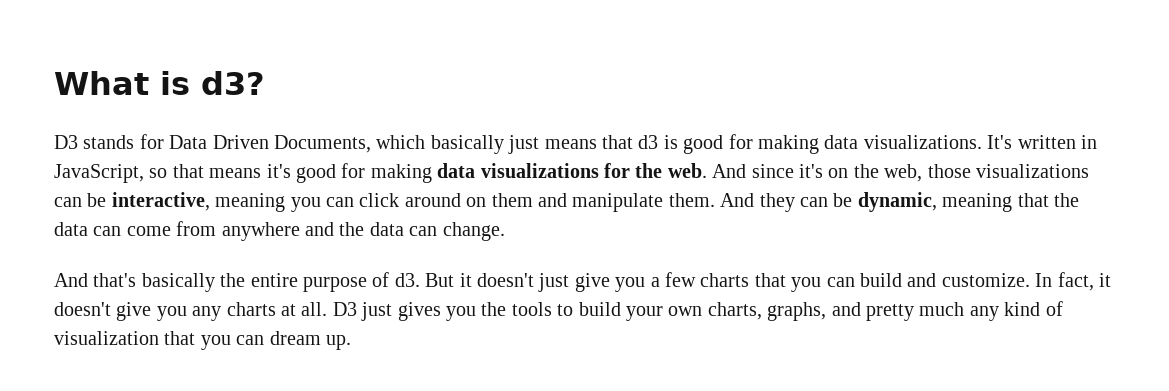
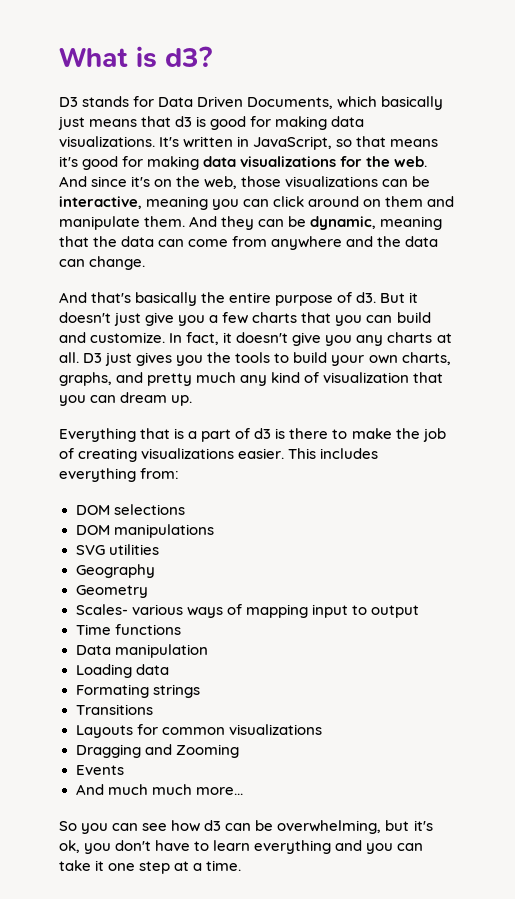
+ Everything that is a part of d3 is there to make the job of creating visualizations easier. This includes everything from:
+ DOM selections
+ DOM manipulations
+ SVG utilities
+ Geography
+ Geometry
+ Scales- various ways of mapping input to output
+ Time functions
+ Data manipulation
+ Loading data
+ Formating strings
+ Transitions
+ Layouts for common visualizations
+ Dragging and Zooming
+ Events
+ And much much more...
+ So you can see how d3 can be overwhelming, but it's ok, you don't have to learn everything and you can take it one step at a time.

